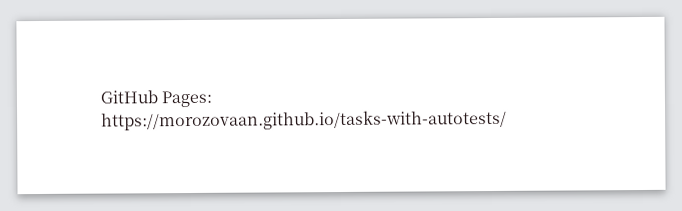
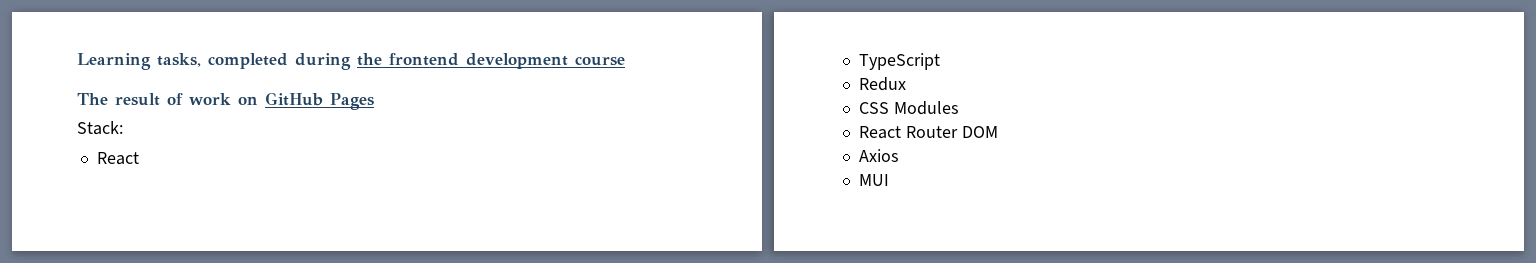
- GitHub Pages: https://morozovaan.github.io/tasks-with-autotests/
+ Learning tasks, completed during the frontend development course
+ The result of work on GitHub Pages
+ Stack:
+ React
+ TypeScript
+ Redux
+ CSS Modules
+ React Router DOM
+ Axios
+ MUI

